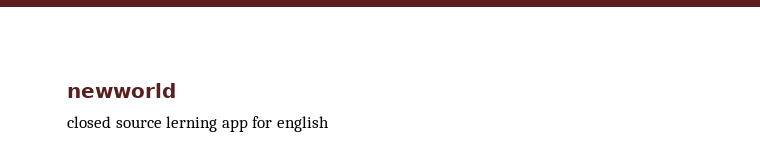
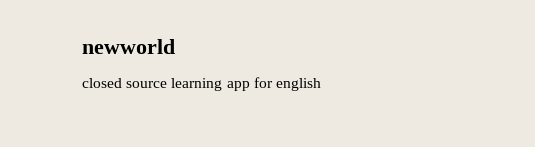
- closed source lerning app for english
+ closed source learning app for english

